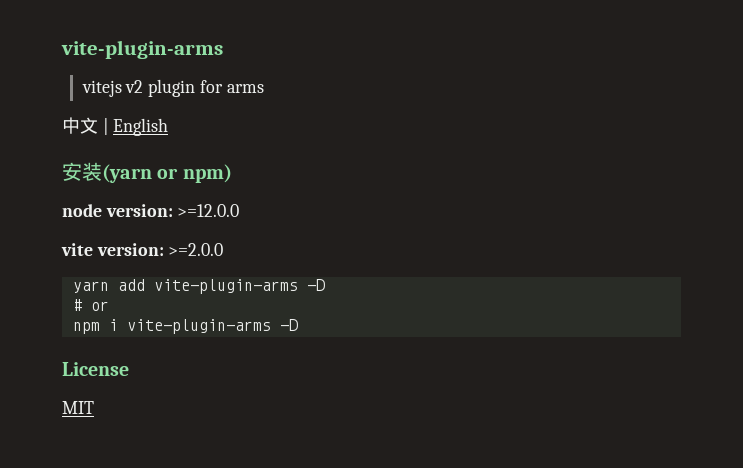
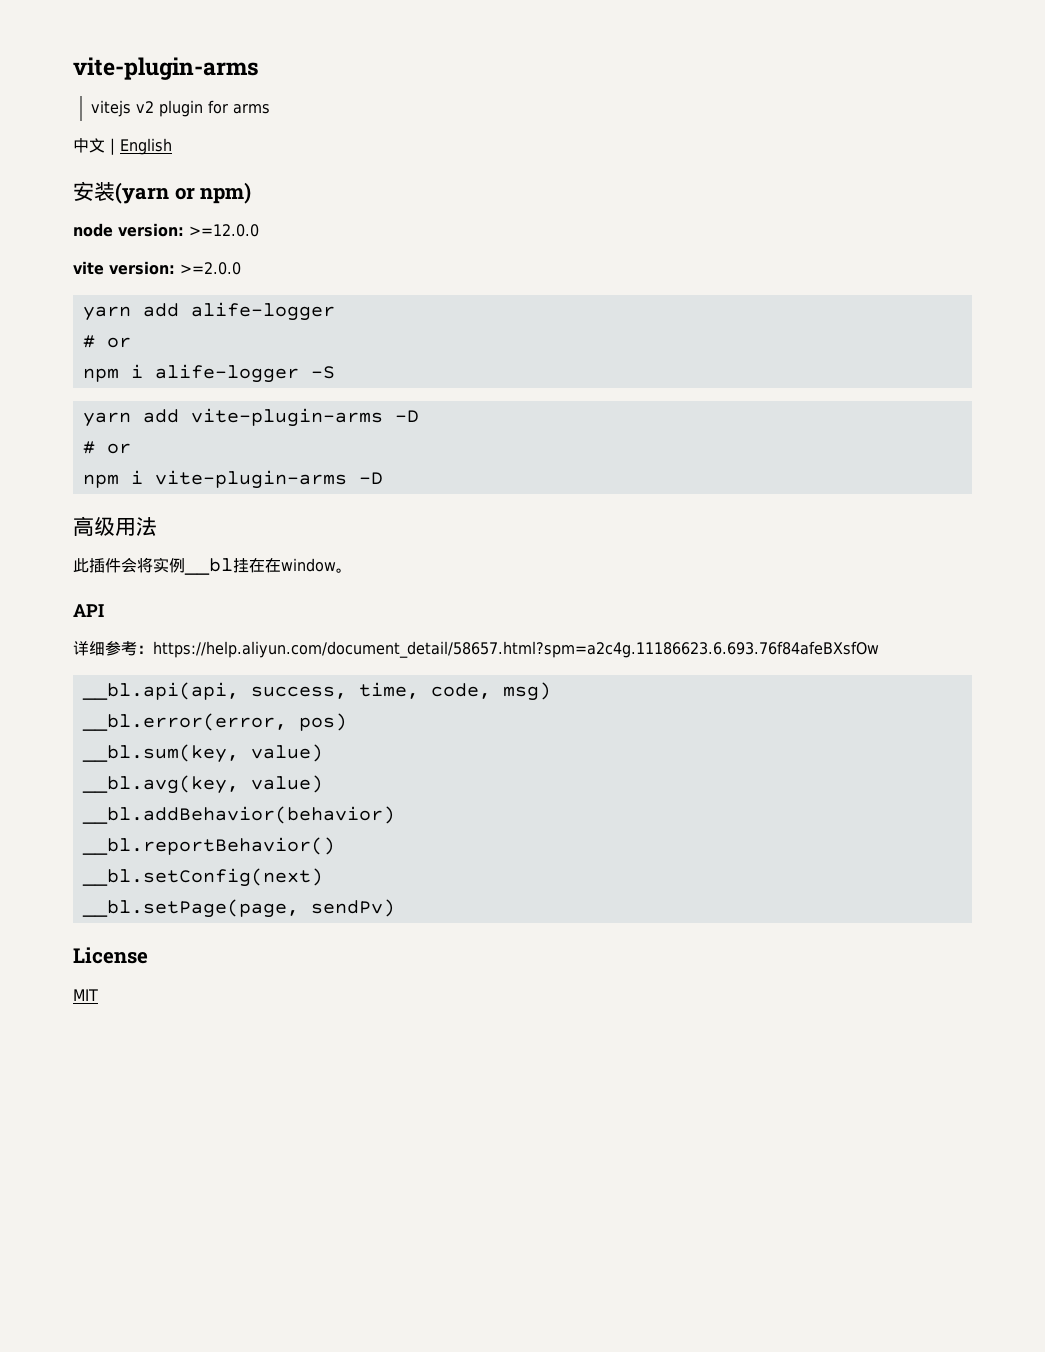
+ yarn add alife-logger
+ # or
+ npm i alife-logger -S
+ 高级用法
+ 此插件会将实例__bl挂在在window。
+ API
+ 详细参考：https://help.aliyun.com/document_detail/58657.html?spm=a2c4g.11186623.6.693.76f84afeBXsfOw
+ __bl.api(api, success, time, code, msg)
+ __bl.error(error, pos)
+ __bl.sum(key, value)
+ __bl.avg(key, value)
+ __bl.addBehavior(behavior)
+ __bl.reportBehavior()
+ __bl.setConfig(next)
+ __bl.setPage(page, sendPv)

